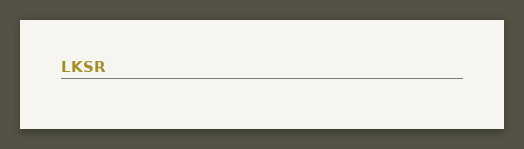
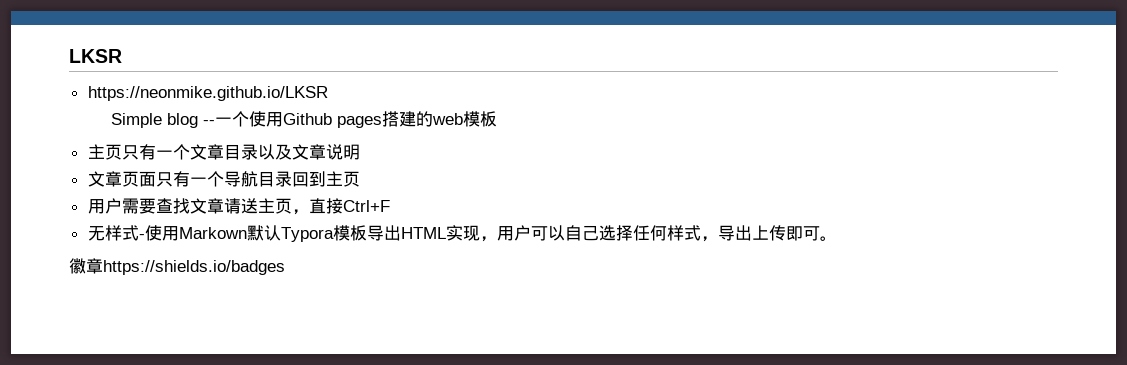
+ https://neonmike.github.io/LKSR
+ Simple blog --一个使用Github pages搭建的web模板
+ 主页只有一个文章目录以及文章说明
+ 文章页面只有一个导航目录回到主页
+ 用户需要查找文章请送主页，直接Ctrl+F
+ 无样式-使用Markown默认Typora模板导出HTML实现，用户可以自己选择任何样式，导出上传即可。
+ 徽章https://shields.io/badges

